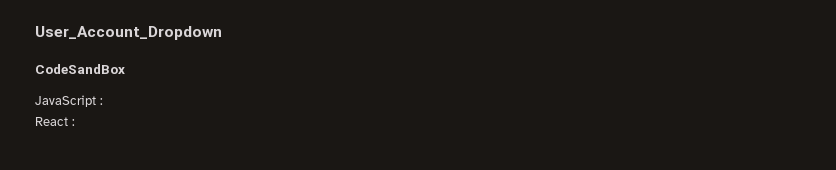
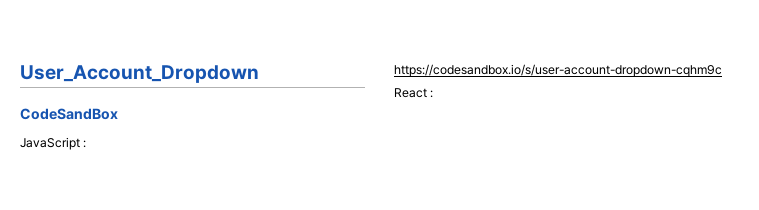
- JavaScript :
+ JavaScript : https://codesandbox.io/s/user-account-dropdown-cqhm9c

